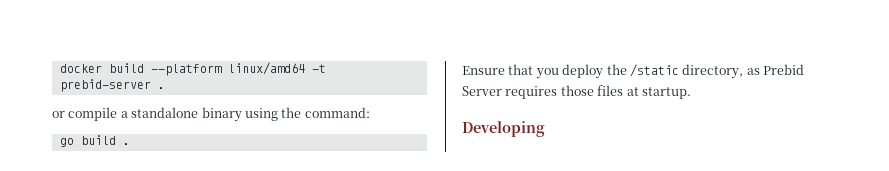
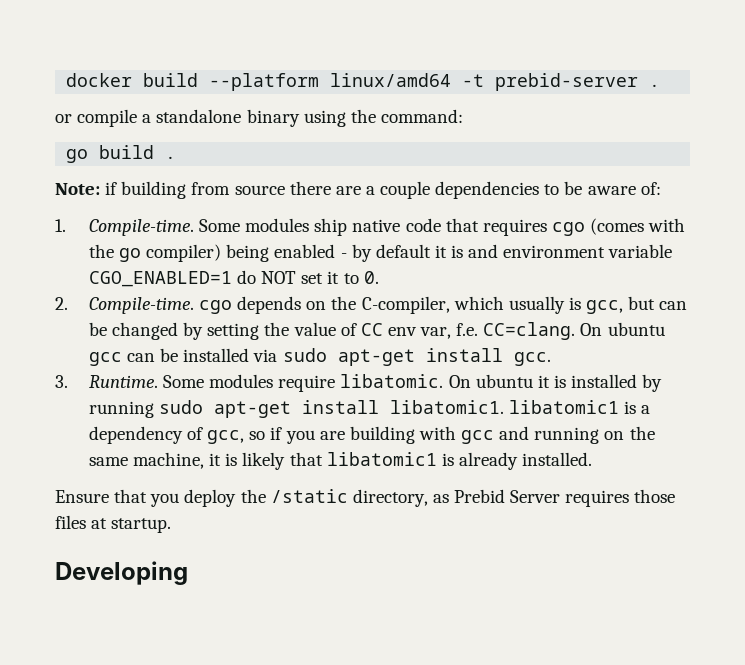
+ Note: if building from source there are a couple dependencies to be aware of:
+ 1. Compile-time. Some modules ship native code that requires cgo (comes with the go compiler) being enabled - by default it is and environment variable CGO_ENABLED=1 do NOT set it to 0.
+ 2. Compile-time. cgo depends on the C-compiler, which usually is gcc, but can be changed by setting the value of CC env var, f.e. CC=clang. On ubuntu gcc can be installed via sudo apt-get install gcc.
+ 3. Runtime. Some modules require libatomic. On ubuntu it is installed by running sudo apt-get install libatomic1. libatomic1 is a dependency of gcc, so if you are building with gcc and running on the same machine, it is likely that libatomic1 is already installed.

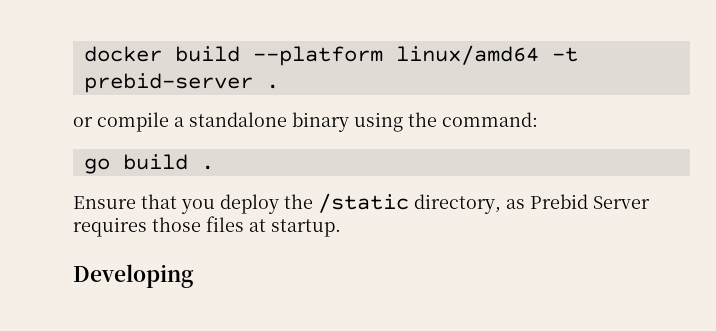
- Note: if building from source there are a couple dependencies to be aware of:
- 1. Compile-time. Some modules ship native code that requires cgo (comes with the go compiler) being enabled - by default it is and environment variable CGO_ENABLED=1 do NOT set it to 0.
- 2. Compile-time. cgo depends on the C-compiler, which usually is gcc, but can be changed by setting the value of CC env var, f.e. CC=clang. On ubuntu gcc can be installed via sudo apt-get install gcc.
- 3. Runtime. Some modules require libatomic. On ubuntu it is installed by running sudo apt-get install libatomic1. libatomic1 is a dependency of gcc, so if you are building with gcc and running on the same machine, it is likely that libatomic1 is already installed.

